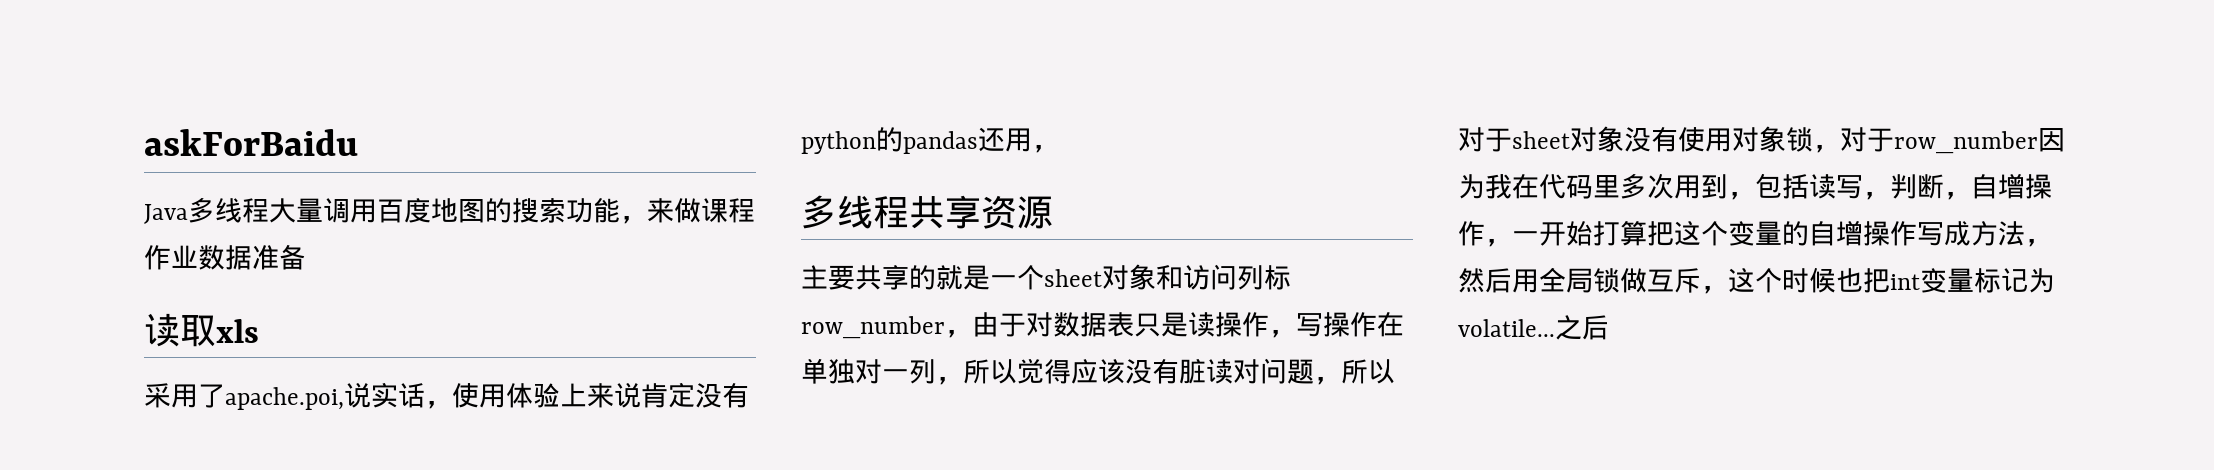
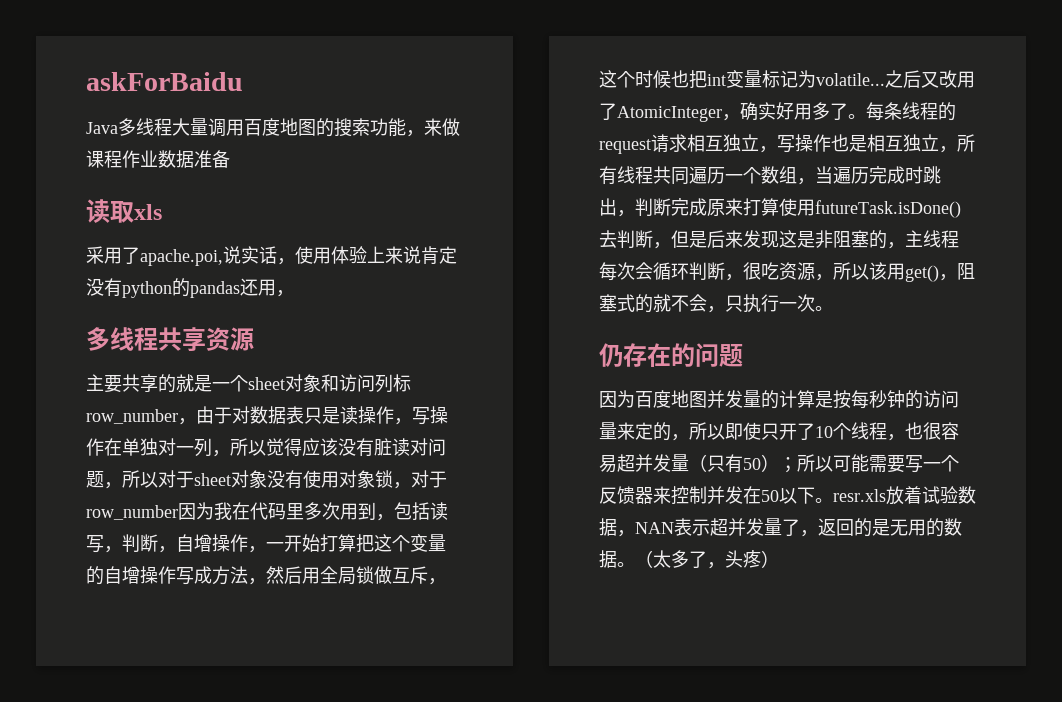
- 之后
+ 之后又改用了AtomicInteger，确实好用多了。每条线程的request请求相互独立，写操作也是相互独立，所有线程共同遍历一个数组，当遍历完成时跳出，判断完成原来打算使用futureTask.isDone()去判断，但是后来发现这是非阻塞的，主线程每次会循环判断，很吃资源，所以该用get()，阻塞式的就不会，只执行一次。
+ 仍存在的问题
+ 因为百度地图并发量的计算是按每秒钟的访问量来定的，所以即使只开了10个线程，也很容易超并发量（只有50）；所以可能需要写一个反馈器来控制并发在50以下。resr.xls放着试验数据，NAN表示超并发量了，返回的是无用的数据。（太多了，头疼）

